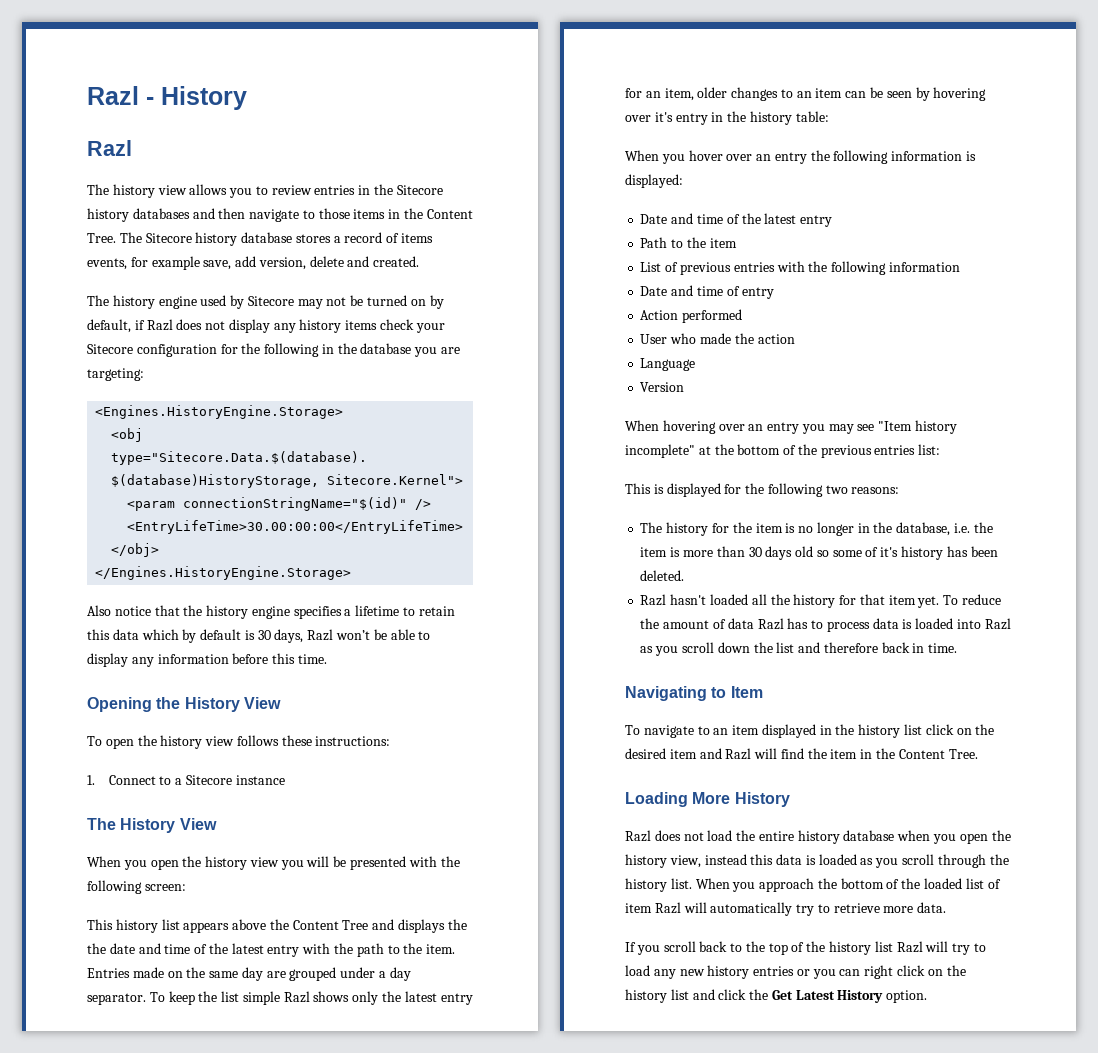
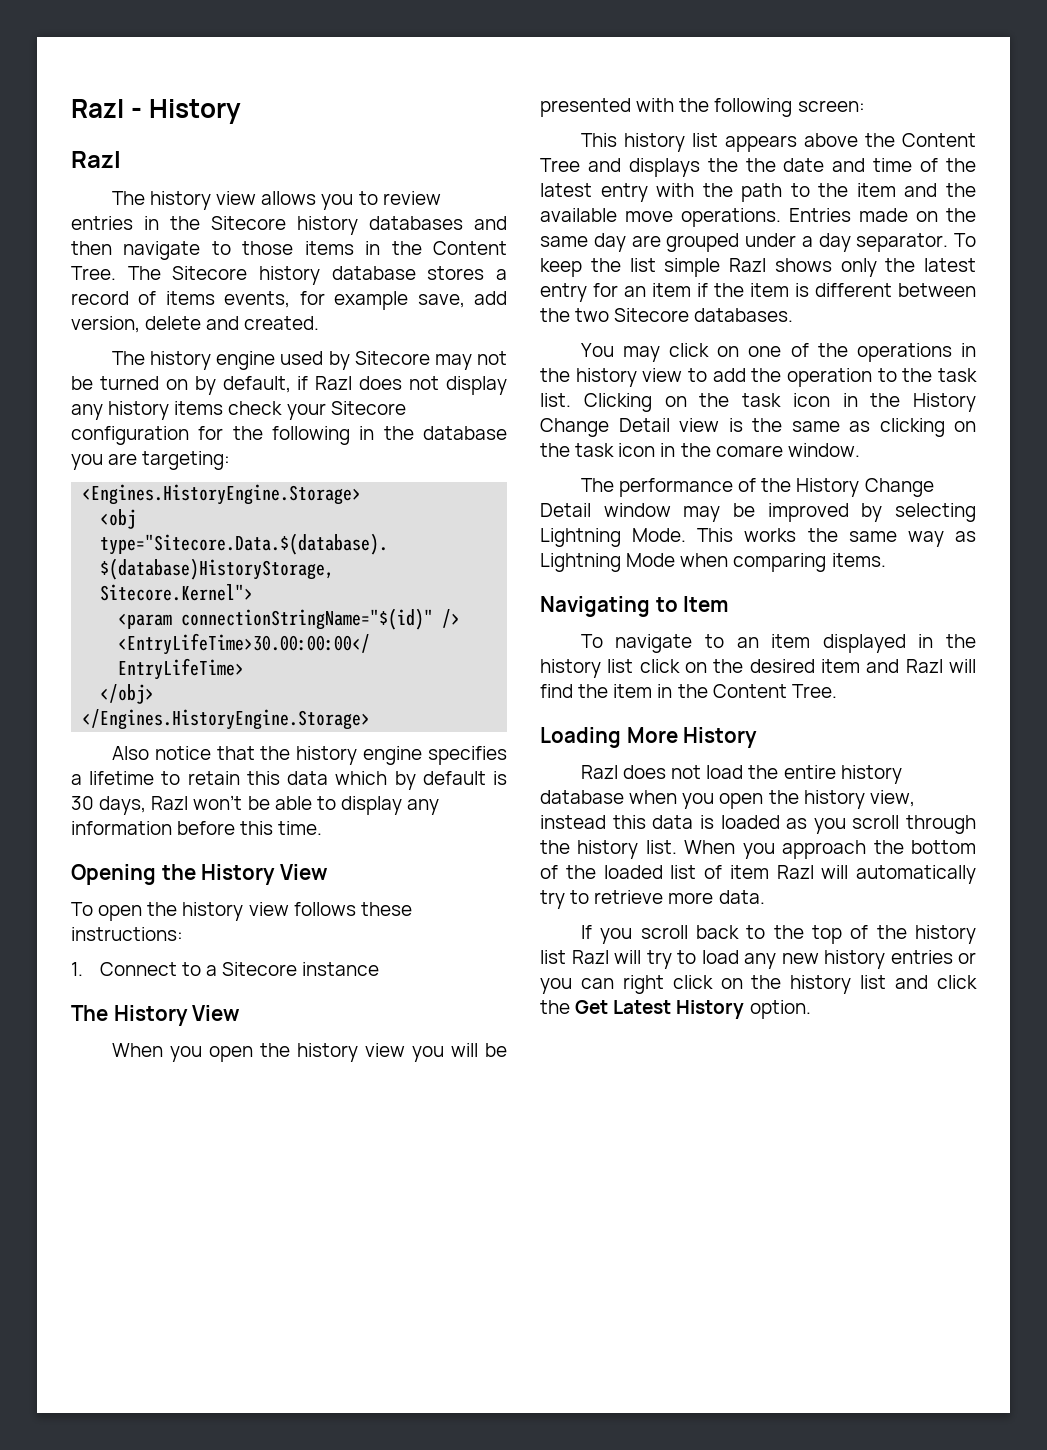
- This history list appears above the Content Tree and displays the the date and time of the latest entry with the path to the item.
+ This history list appears above the Content Tree and displays the the date and time of the latest entry with the path to the item and the available move operations.
- To keep the list simple Razl shows only the latest entry for an item, older changes to an item can be seen by hovering over it's entry in the history table:
- When you hover over an entry the following information is displayed:
- Date and time of the latest entry
- Path to the item
- List of previous entries with the following information
- Date and time of entry
- Action performed
- User who made the action
- Language
- Version
- When hovering over an entry you may see "Item history incomplete" at the bottom of the previous entries list:
- This is displayed for the following two reasons:
- The history for the item is no longer in the database, i.e. the item is more than 30 days old so some of it's history has been deleted.
- Razl hasn't loaded all the history for that item yet. To reduce the amount of data Razl has to process data is loaded into Razl as you scroll down the list and therefore back in time.
+ To keep the list simple Razl shows only the latest entry for an item if the item is different between the two Sitecore databases.
+ You may click on one of the operations in the history view to add the operation to the task list. Clicking on the task icon in the History Change Detail view is the same as clicking on the task icon in the comare window.
+ The performance of the History Change Detail window may be improved by selecting Lightning Mode. This works the same way as Lightning Mode when comparing items.

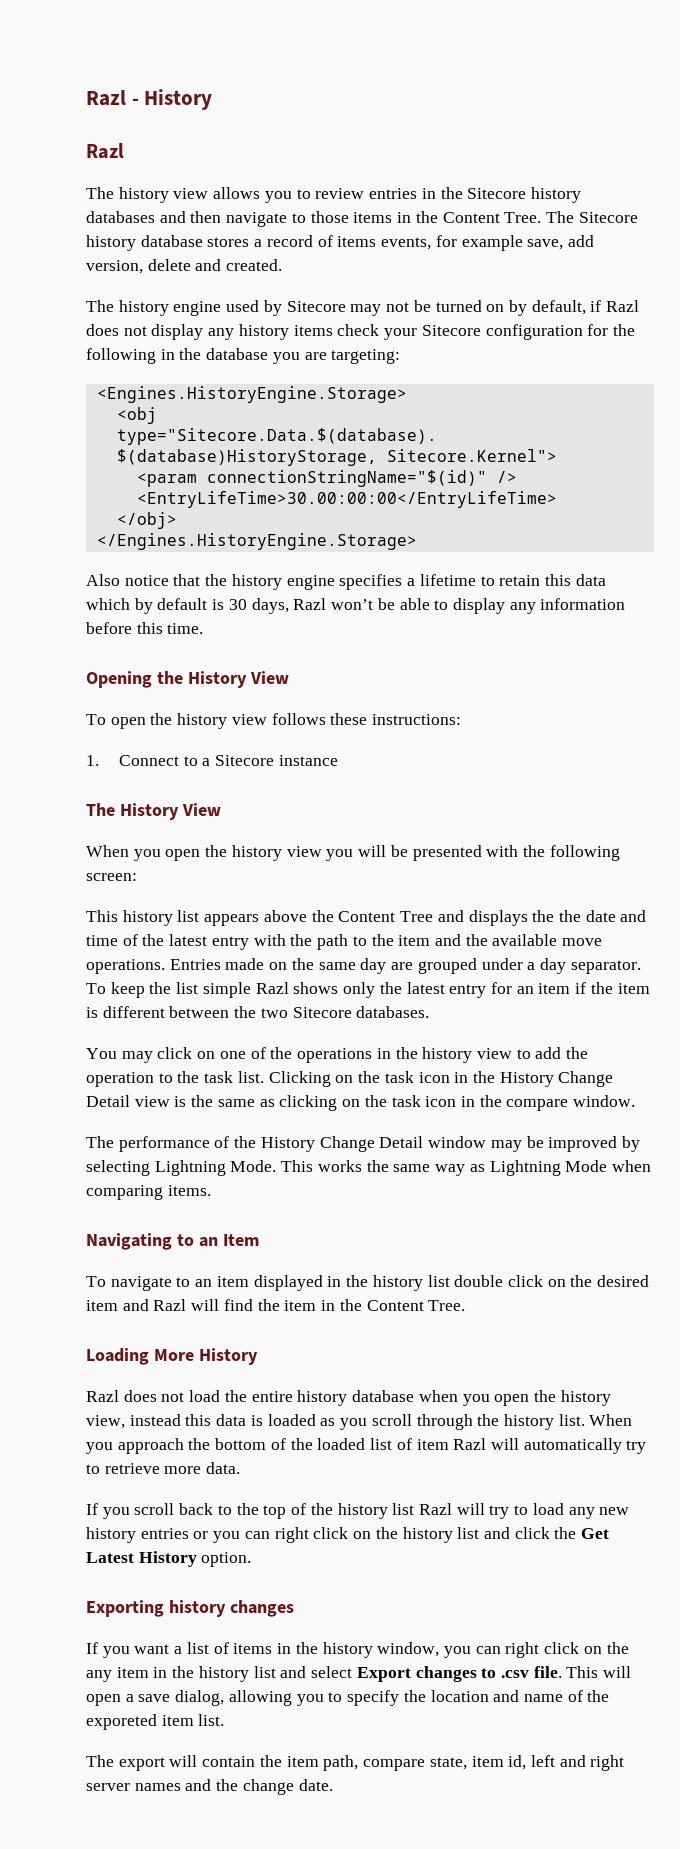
- Clicking on the task icon in the History Change Detail view is the same as clicking on the task icon in the comare window.
+ Clicking on the task icon in the History Change Detail view is the same as clicking on the task icon in the compare window.
- Navigating to Item
+ Navigating to an Item
- To navigate to an item displayed in the history list click on the desired item and Razl will find the item in the Content Tree.
+ To navigate to an item displayed in the history list double click on the desired item and Razl will find the item in the Content Tree.
+ Exporting history changes
+ If you want a list of items in the history window, you can right click on the any item in the history list and select Export changes to .csv file. This will open a save dialog, allowing you to specify the location and name of the exporeted item list.
+ The export will contain the item path, compare state, item id, left and right server names and the change date.

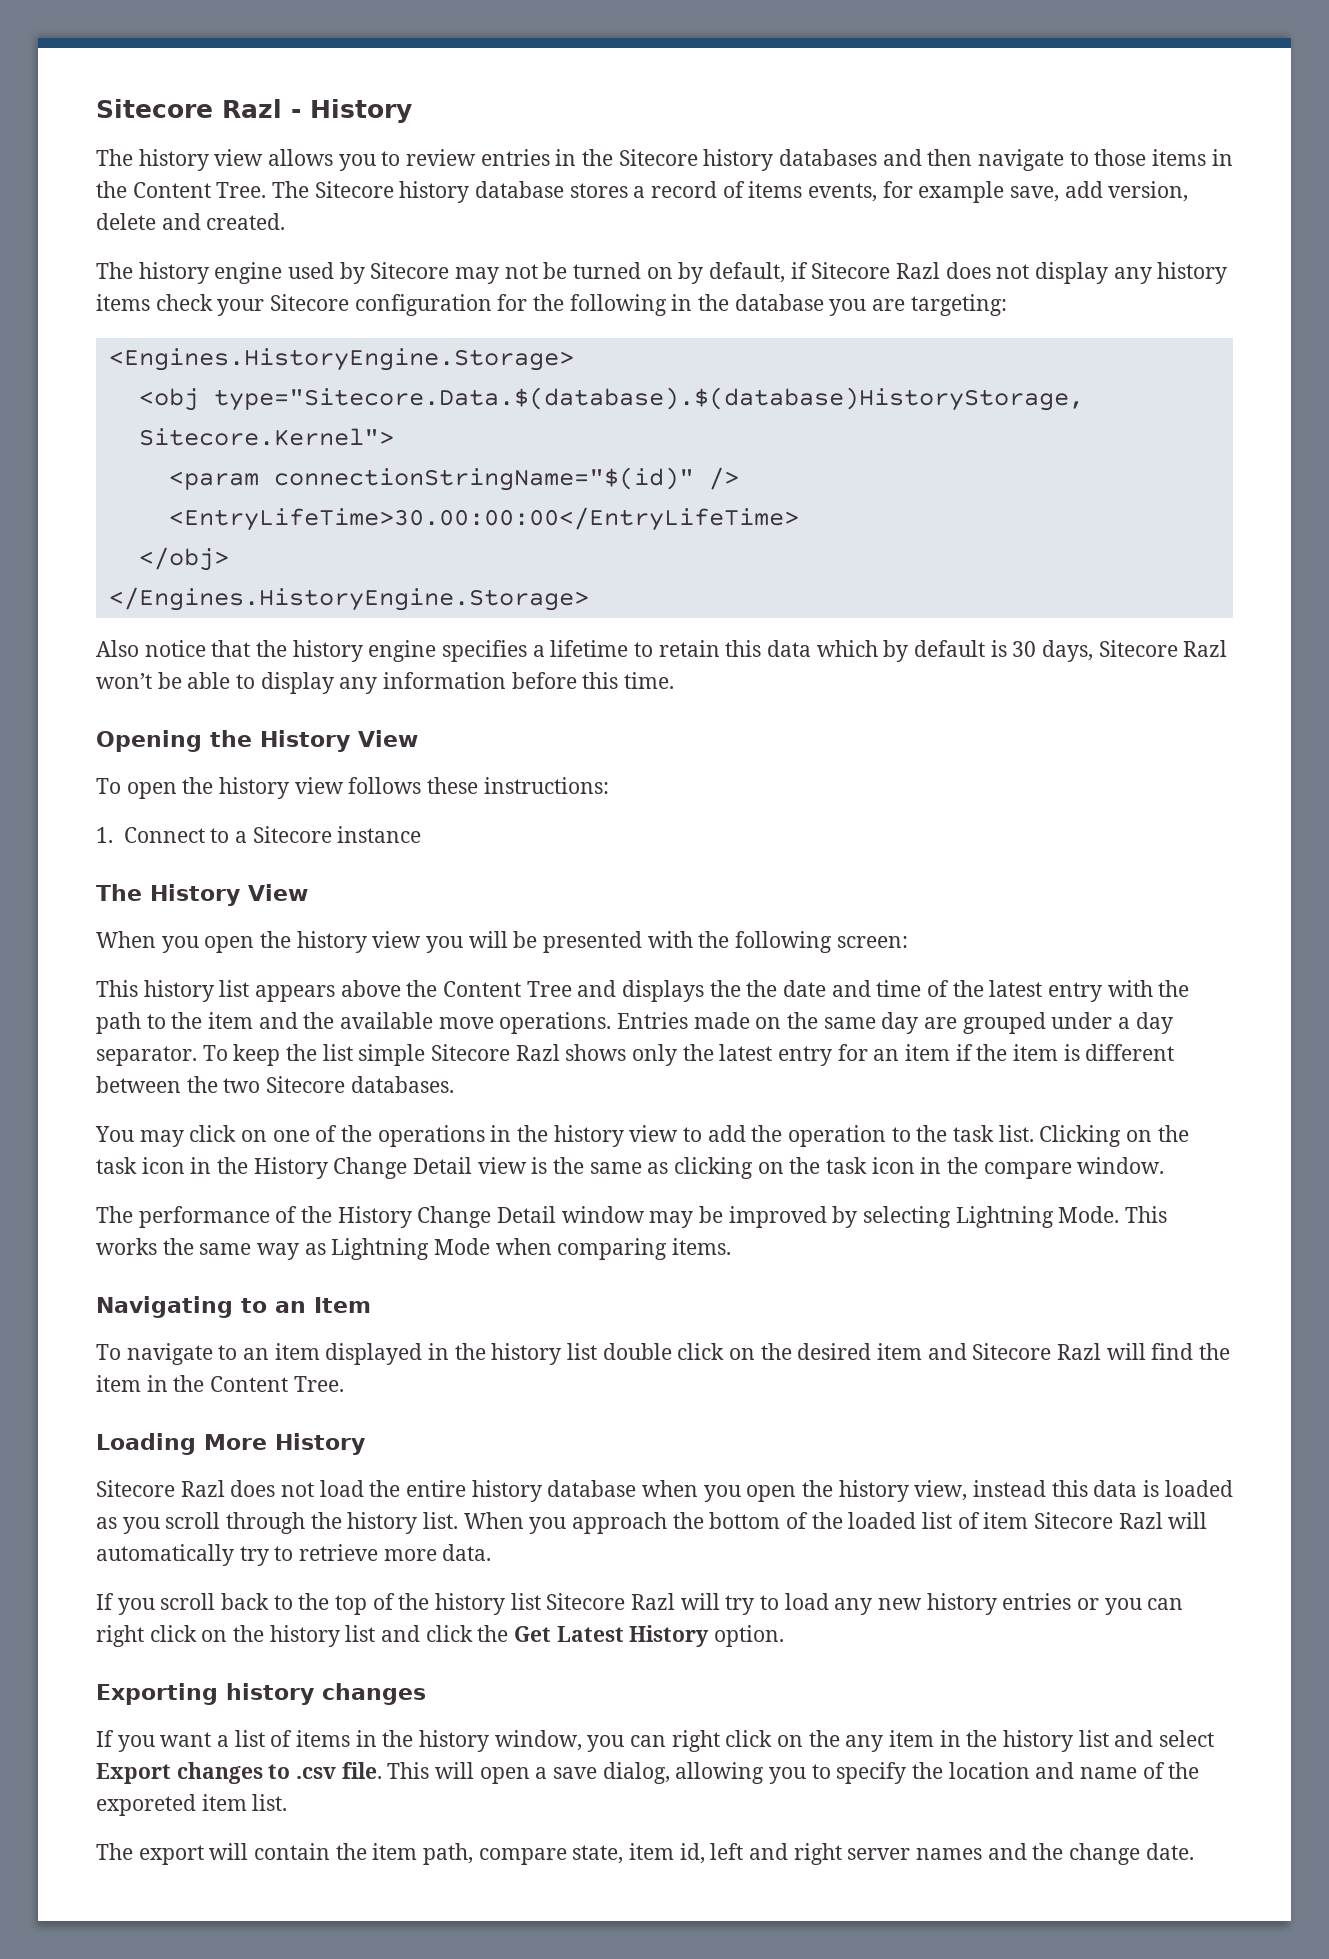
- Razl - History
- Razl
+ Sitecore Razl - History
- The history engine used by Sitecore may not be turned on by default, if Razl does not display any history items check your Sitecore configuration for the following in the database you are targeting:
+ The history engine used by Sitecore may not be turned on by default, if Sitecore Razl does not display any history items check your Sitecore configuration for the following in the database you are targeting:
- Also notice that the history engine specifies a lifetime to retain this data which by default is 30 days, Razl won’t be able to display any information before this time.
+ Also notice that the history engine specifies a lifetime to retain this data which by default is 30 days, Sitecore Razl won’t be able to display any information before this time.
- To keep the list simple Razl shows only the latest entry for an item if the item is different between the two Sitecore databases.
+ To keep the list simple Sitecore Razl shows only the latest entry for an item if the item is different between the two Sitecore databases.
- To navigate to an item displayed in the history list double click on the desired item and Razl will find the item in the Content Tree.
+ To navigate to an item displayed in the history list double click on the desired item and Sitecore Razl will find the item in the Content Tree.
- Razl does not load the entire history database when you open the history view, instead this data is loaded as you scroll through the history list.
+ Sitecore Razl does not load the entire history database when you open the history view, instead this data is loaded as you scroll through the history list.
- When you approach the bottom of the loaded list of item Razl will automatically try to retrieve more data.
+ When you approach the bottom of the loaded list of item Sitecore Razl will automatically try to retrieve more data.
- If you scroll back to the top of the history list Razl will try to load any new history entries or you can right click on the history list and click the Get Latest History option.
+ If you scroll back to the top of the history list Sitecore Razl will try to load any new history entries or you can right click on the history list and click the Get Latest History option.

